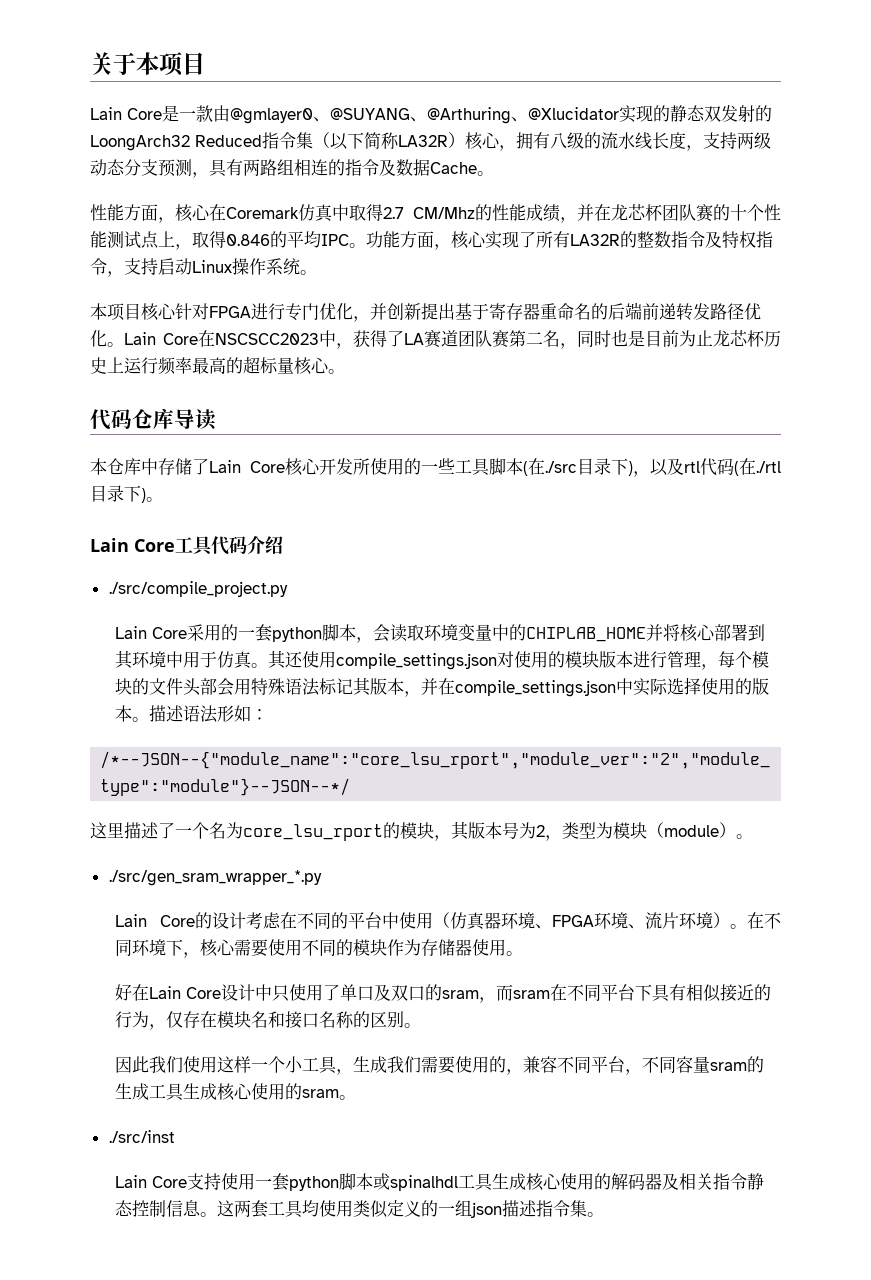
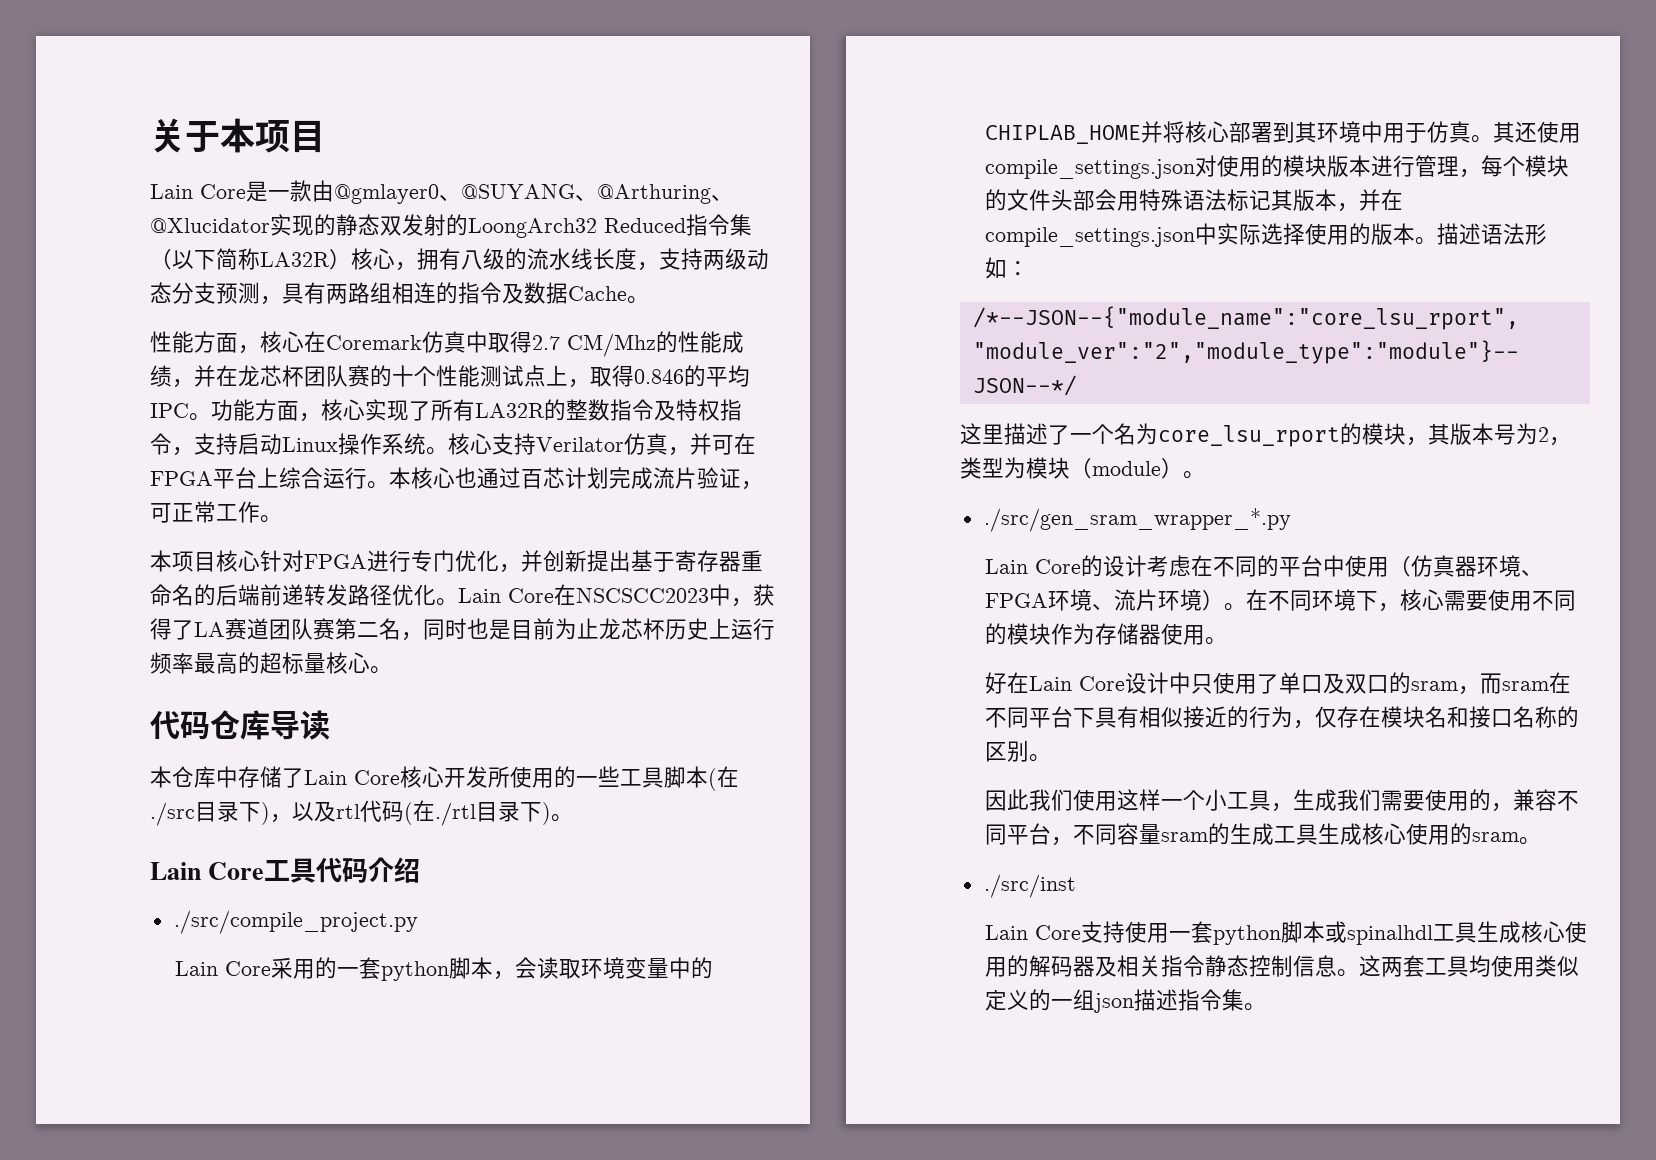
+ 核心支持Verilator仿真，并可在FPGA平台上综合运行。本核心也通过百芯计划完成流片验证，可正常工作。

